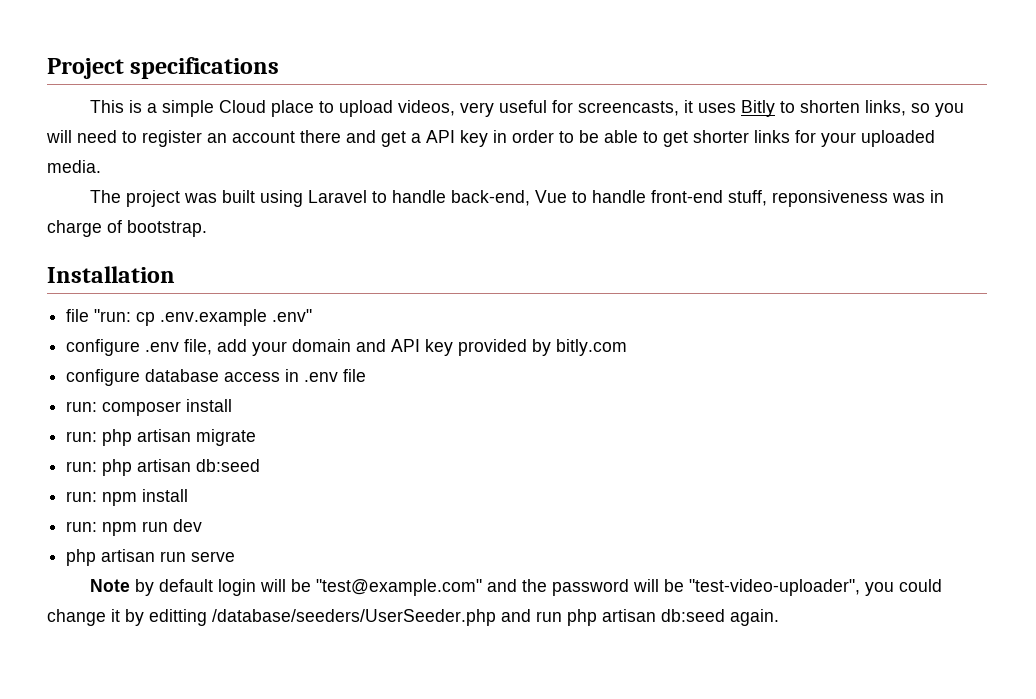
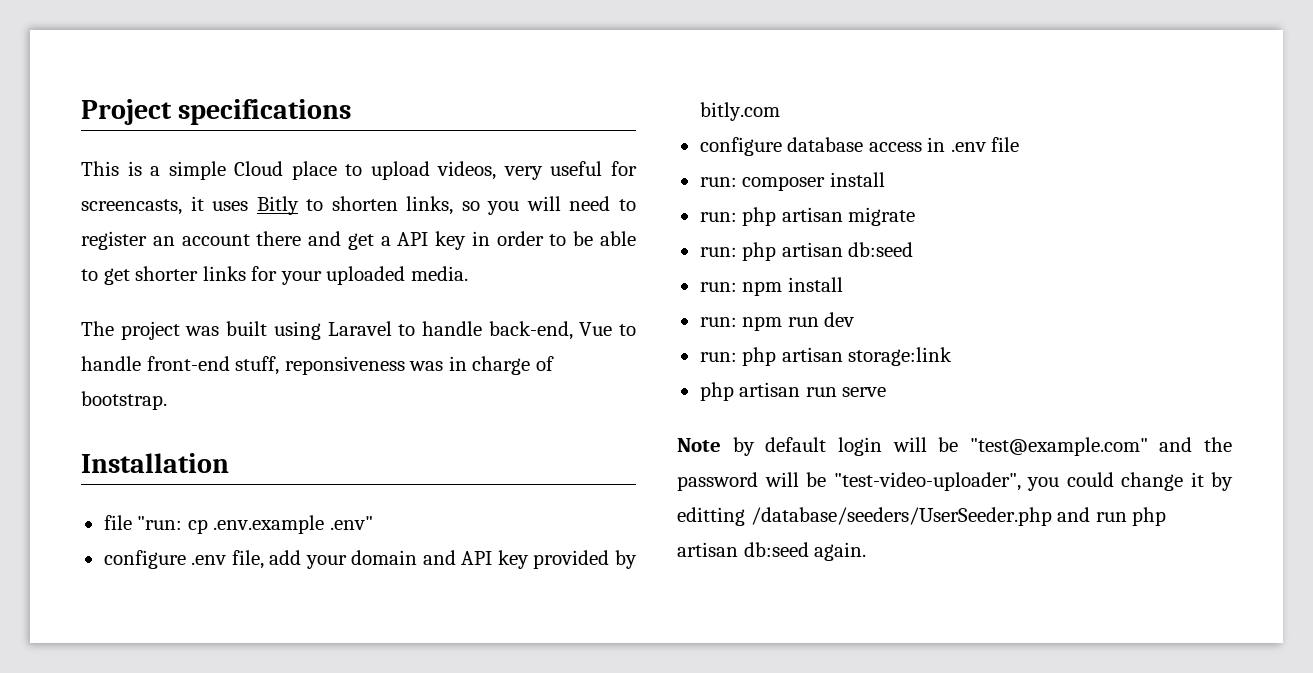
+ run: php artisan storage:link

